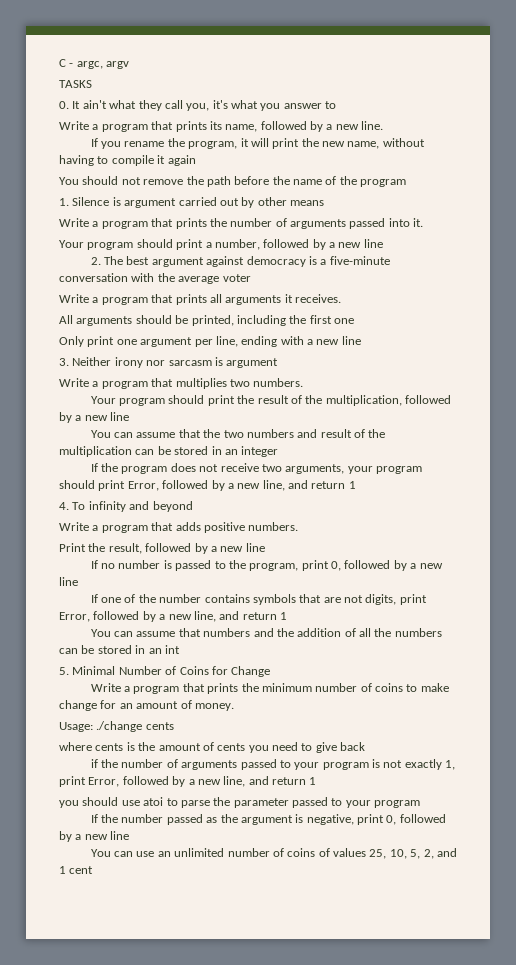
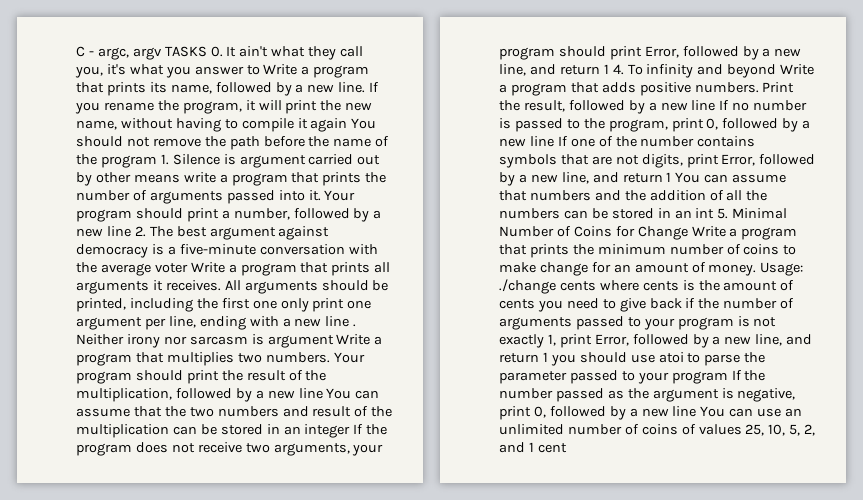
- C - argc, argv
- TASKS
- 0. It ain't what they call you, it's what you answer to
- Write a program that prints its name, followed by a new line.
- If you rename the program, it will print the new name, without having to compile it again
- You should not remove the path before the name of the program
- 1. Silence is argument carried out by other means
- Write a program that prints the number of arguments passed into it.
- Your program should print a number, followed by a new line
- 2. The best argument against democracy is a five-minute conversation with the average voter
- Write a program that prints all arguments it receives.
- All arguments should be printed, including the first one
- Only print one argument per line, ending with a new line
- 3. Neither irony nor sarcasm is argument
- Write a program that multiplies two numbers.
- Your program should print the result of the multiplication, followed by a new line
- You can assume that the two numbers and result of the multiplication can be stored in an integer
- If the program does not receive two arguments, your program should print Error, followed by a new line, and return 1
- 4. To infinity and beyond
- Write a program that adds positive numbers.
- Print the result, followed by a new line
- If no number is passed to the program, print 0, followed by a new line
- If one of the number contains symbols that are not digits, print Error, followed by a new line, and return 1
- You can assume that numbers and the addition of all the numbers can be stored in an int
- 5. Minimal Number of Coins for Change
- Write a program that prints the minimum number of coins to make change for an amount of money.
- Usage:
+ C - argc, argv TASKS 0. It ain't what they call you, it's what you answer to Write a program that prints its name, followed by a new line. If you rename the program, it will print the new name, without having to compile it again You should not remove the path before the name of the program 1. Silence is argument carried out by other means write a program that prints the number of arguments passed into it. Your program should print a number, followed by a new line 2. The best argument against democracy is a five-minute conversation with the average voter Write a program that prints all arguments it receives. All arguments should be printed, including the first one only print one argument per line, ending with a new line . Neither irony nor sarcasm is argument Write a program that multiplies two numbers. Your program should print the result of the multiplication, followed by a new line You can assume that the two numbers and result of the multiplication can be stored in an integer If the program does not receive two arguments, your program should print Error, followed by a new line, and return 1 4. To infinity and beyond Write a program that adds positive numbers. Print the result, followed by a new line If no number is passed to the program, print 0, followed by a new line If one of the number contains symbols that are not digits, print Error, followed by a new line, and return 1 You can assume that numbers and the addition of all the numbers can be stored in an int 5. Minimal Number of Coins for Change Write a program that prints the minimum number of coins to make change for an amount of money. Usage:
- ./change cents
- where cents is the amount of cents you need to give back
- if the number of arguments passed to your program is not exactly 1, print Error, followed by a new line, and return 1
- you should use atoi to parse the parameter passed to your program
- If the number passed as the argument is negative, print 0, followed by a new line
- You can use an unlimited number of coins of values 25, 10, 5, 2, and 1 cent
+ ./change cents where cents is the amount of cents you need to give back if the number of arguments passed to your program is not exactly 1, print Error, followed by a new line, and return 1 you should use atoi to parse the parameter passed to your program If the number passed as the argument is negative, print 0, followed by a new line You can use an unlimited number of coins of values 25, 10, 5, 2, and 1 cent

